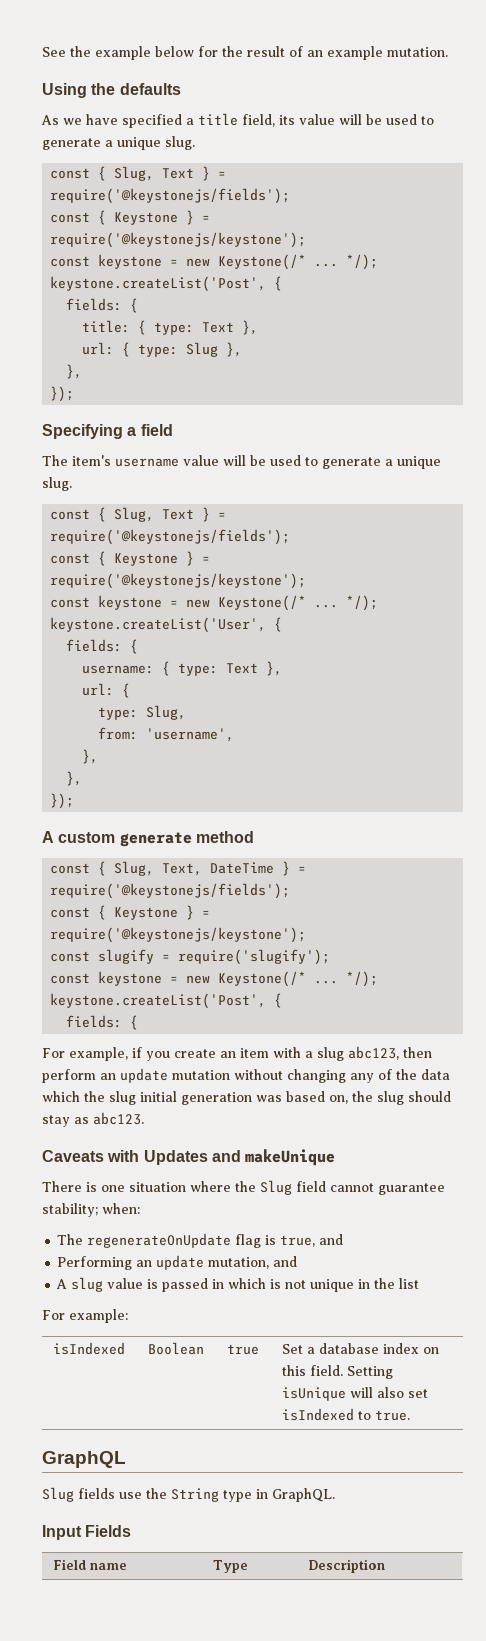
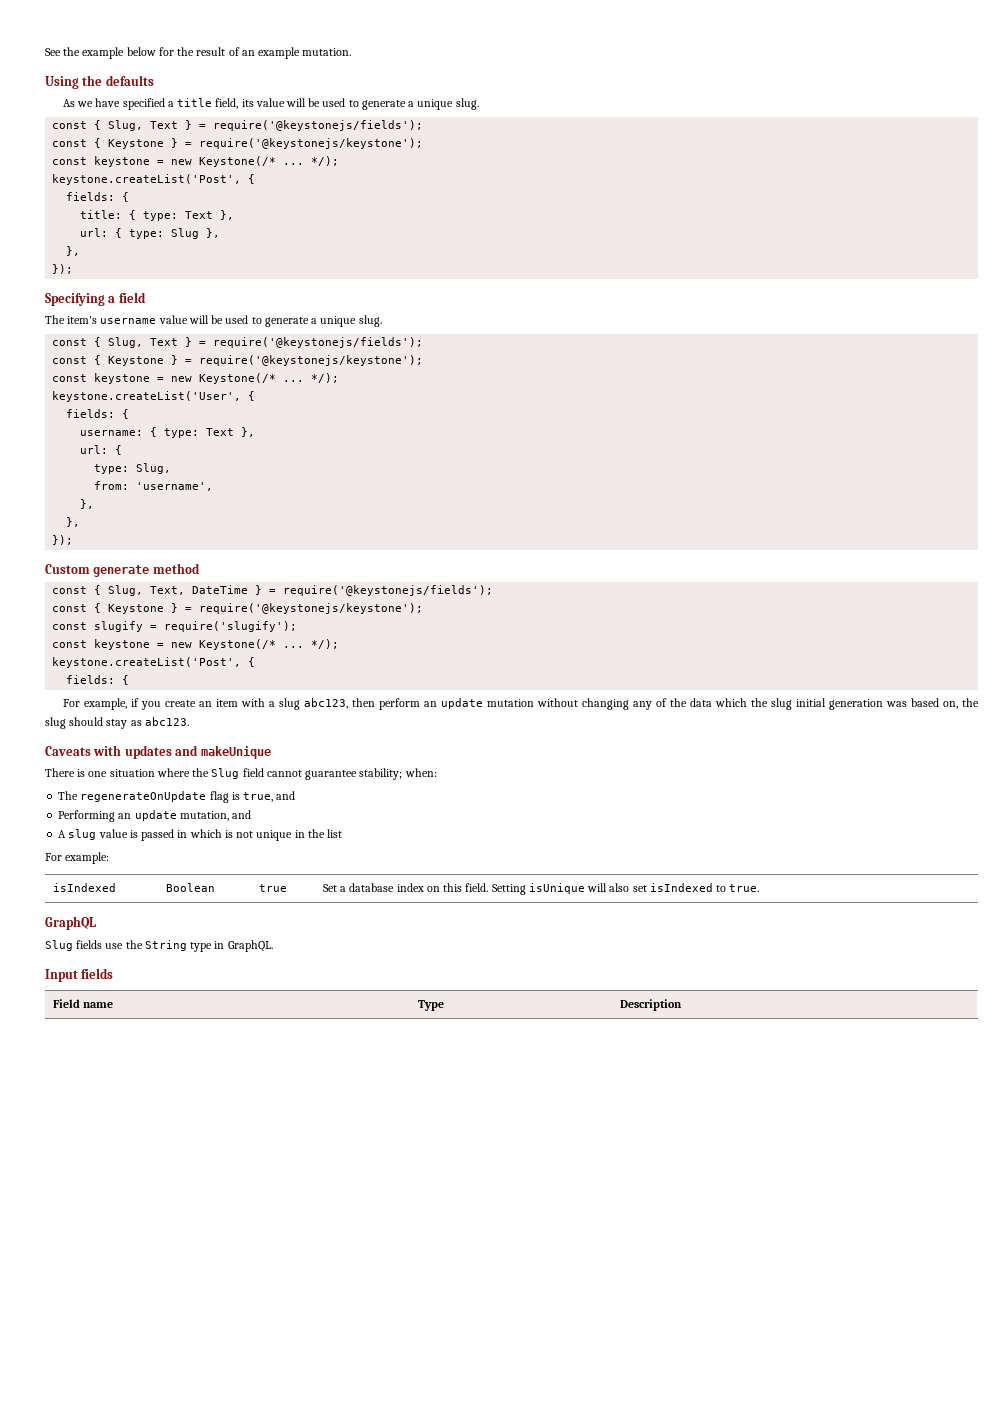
- A custom generate method
+ Custom generate method
- Caveats with Updates and makeUnique
+ Caveats with updates and makeUnique
- Input Fields
+ Input fields

